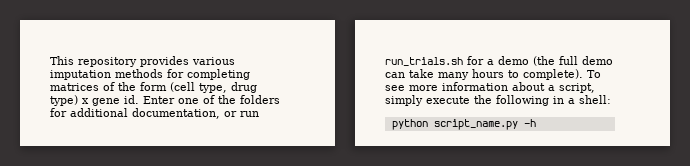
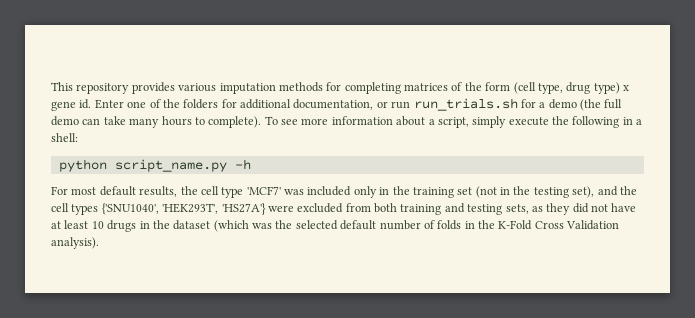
+ For most default results, the cell type 'MCF7' was included only in the training set (not in the testing set), and the cell types {'SNU1040', 'HEK293T', 'HS27A'} were excluded from both training and testing sets, as they did not have at least 10 drugs in the dataset (which was the selected default number of folds in the K-Fold Cross Validation analysis).

